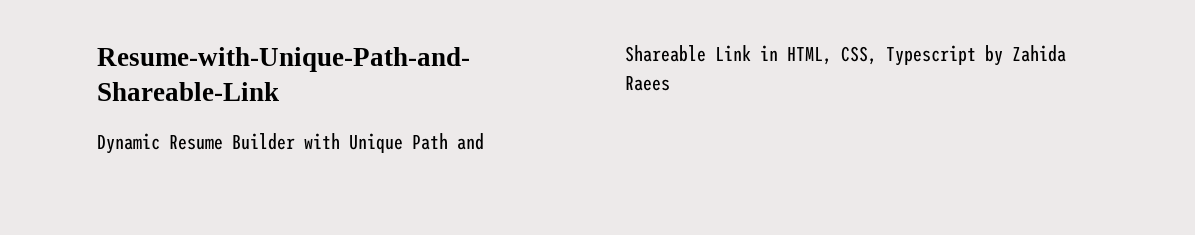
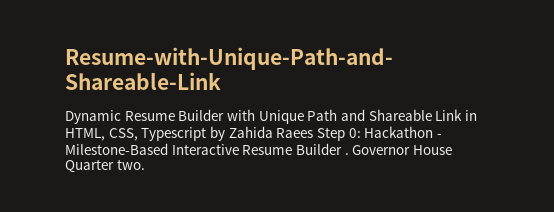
- Dynamic Resume Builder with Unique Path and Shareable Link in HTML, CSS, Typescript by Zahida Raees
+ Dynamic Resume Builder with Unique Path and Shareable Link in HTML, CSS, Typescript by Zahida Raees Step 0: Hackathon - Milestone-Based Interactive Resume Builder . Governor House Quarter two.

